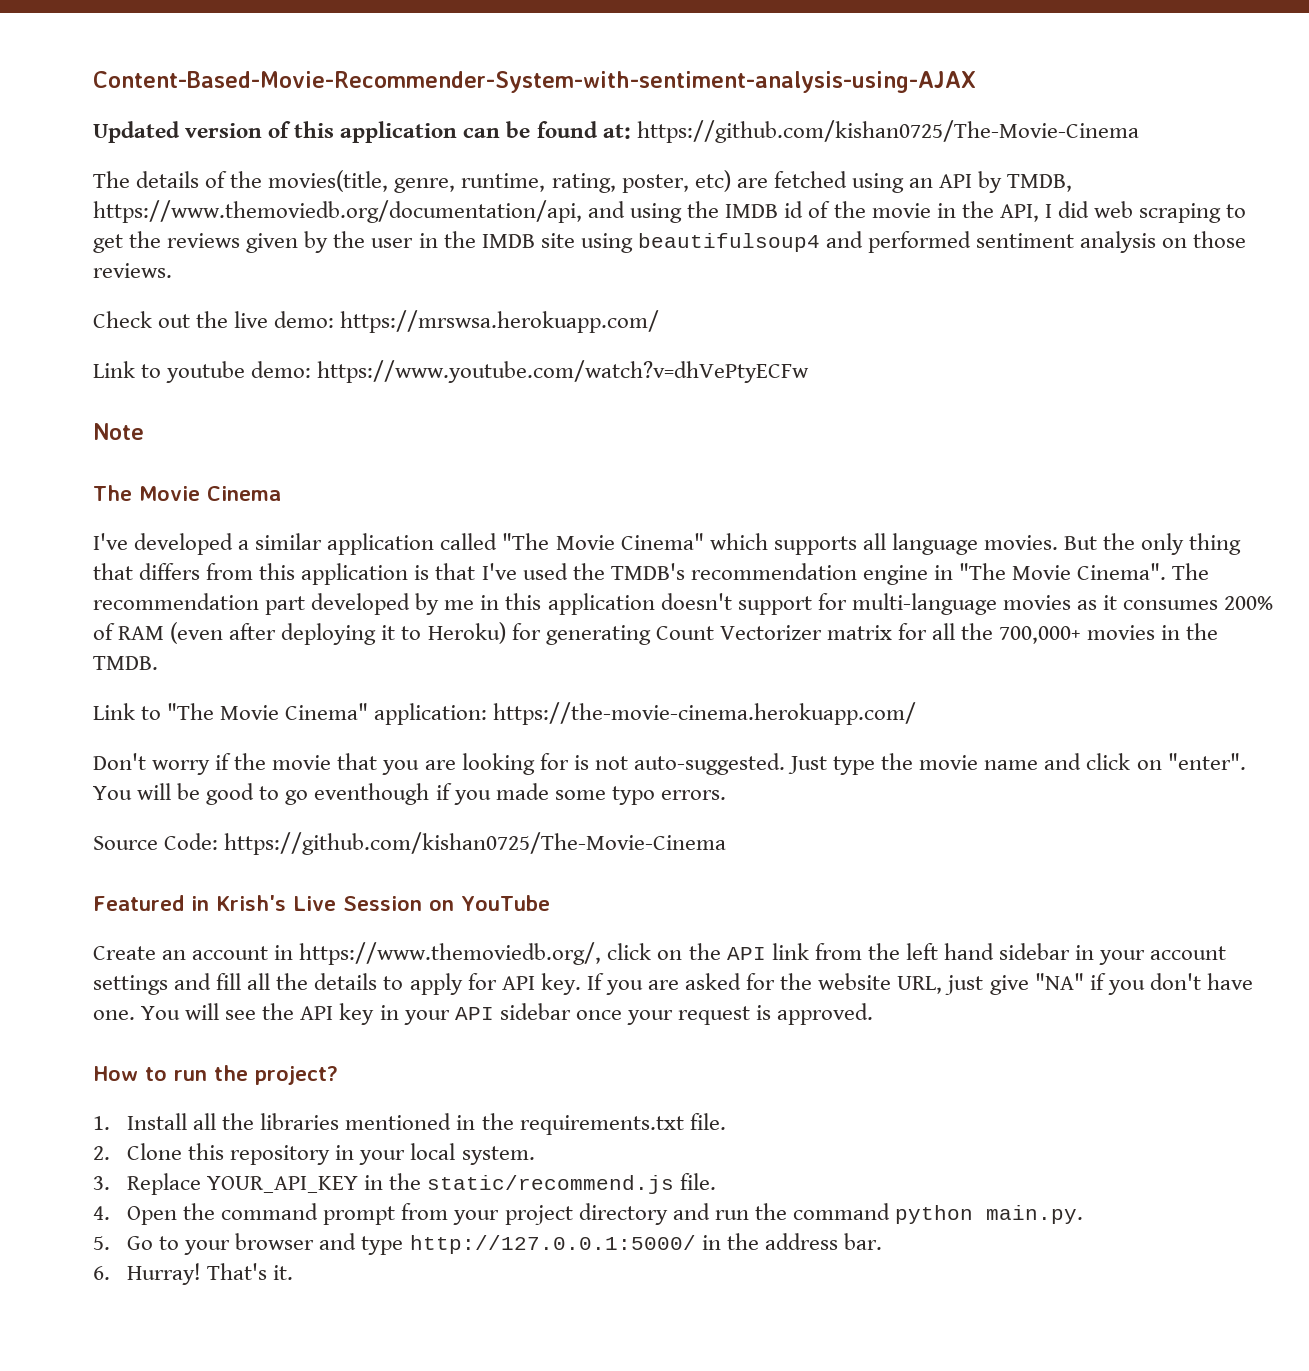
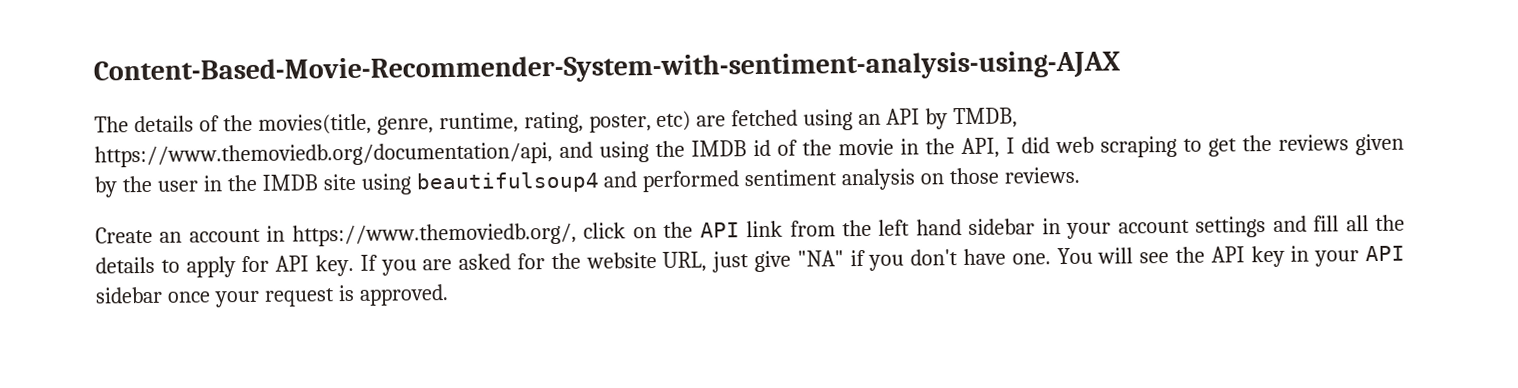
- Updated version of this application can be found at: https://github.com/kishan0725/The-Movie-Cinema
- Check out the live demo: https://mrswsa.herokuapp.com/
- Link to youtube demo: https://www.youtube.com/watch?v=dhVePtyECFw
- Note
- The Movie Cinema
- I've developed a similar application called "The Movie Cinema" which supports all language movies. But the only thing that differs from this application is that I've used the TMDB's recommendation engine in "The Movie Cinema". The recommendation part developed by me in this application doesn't support for multi-language movies as it consumes 200% of RAM (even after deploying it to Heroku) for generating Count Vectorizer matrix for all the 700,000+ movies in the TMDB.
- Link to "The Movie Cinema" application: https://the-movie-cinema.herokuapp.com/
- Don't worry if the movie that you are looking for is not auto-suggested. Just type the movie name and click on "enter". You will be good to go eventhough if you made some typo errors.
- Source Code: https://github.com/kishan0725/The-Movie-Cinema
- Featured in Krish's Live Session on YouTube
- How to run the project?
- 1. Install all the libraries mentioned in the requirements.txt file.
- 2. Clone this repository in your local system.
- 3. Replace YOUR_API_KEY in the static/recommend.js file.
- 4. Open the command prompt from your project directory and run the command python main.py.
- 5. Go to your browser and type http://127.0.0.1:5000/ in the address bar.
- 6. Hurray! That's it.

